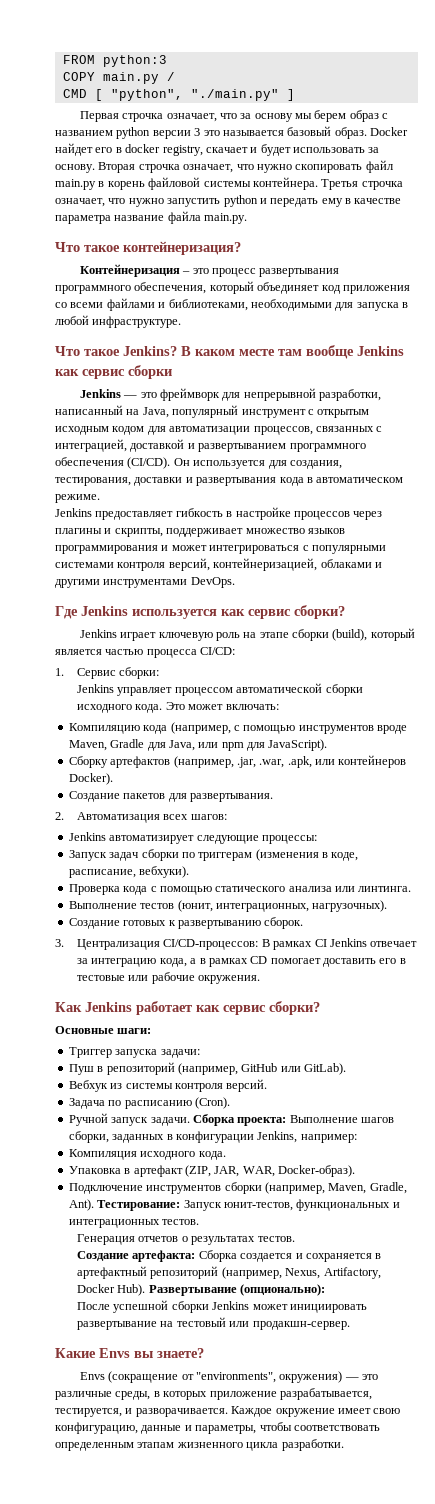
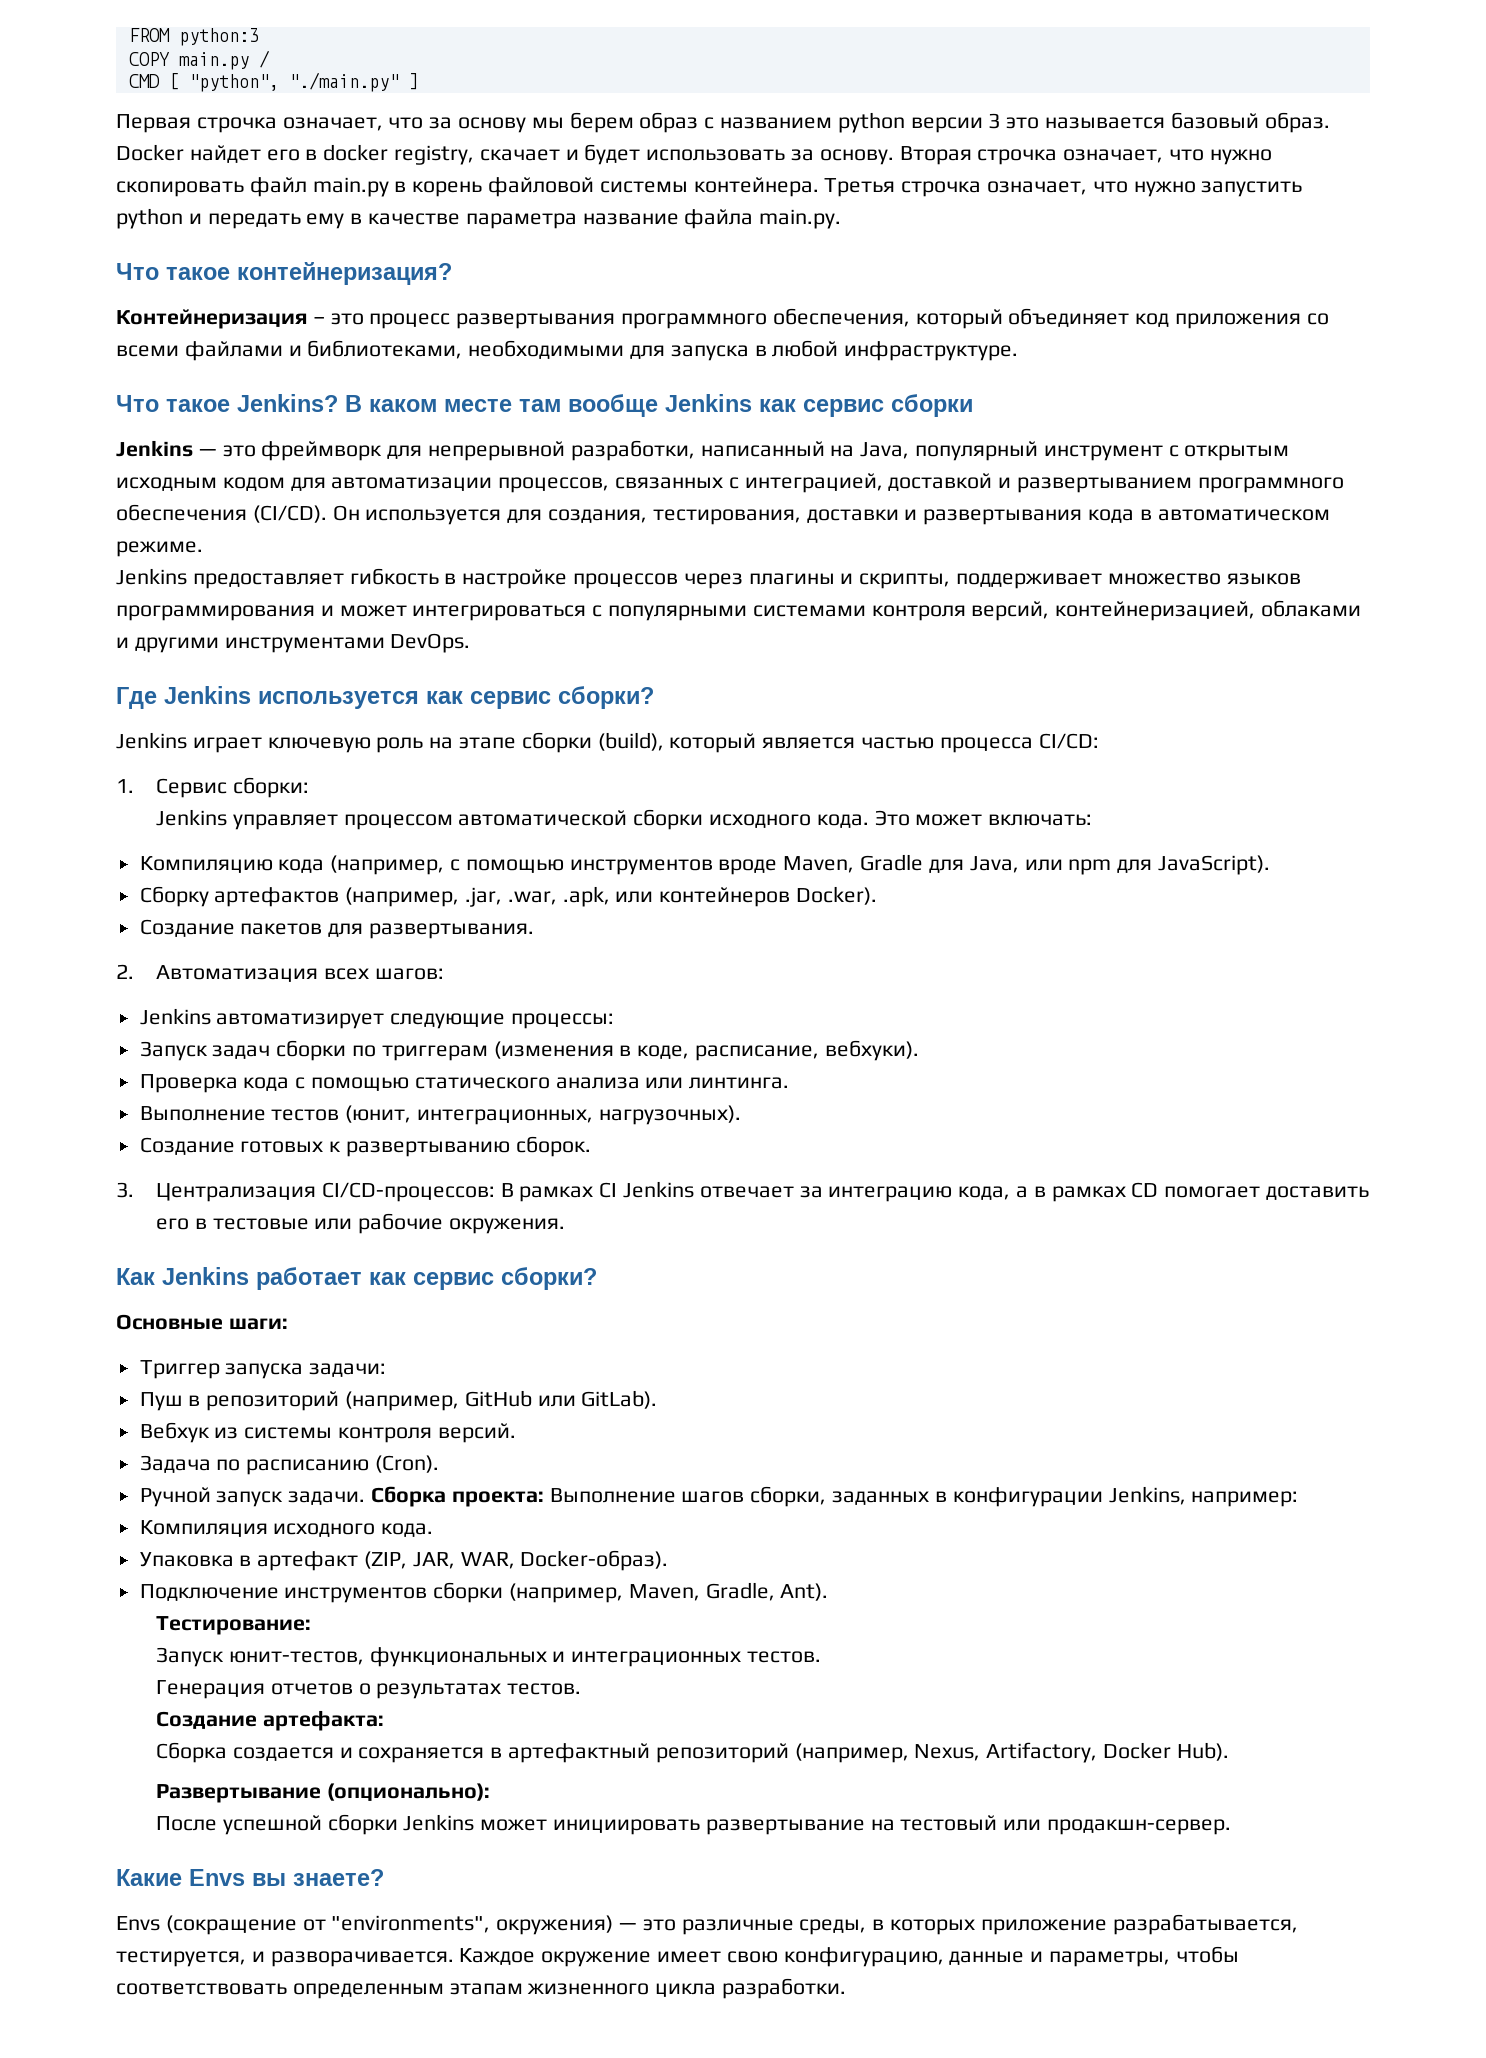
- Подключение инструментов сборки (например, Maven, Gradle, Ant). Тестирование: Запуск юнит-тестов, функциональных и интеграционных тестов.
+ Подключение инструментов сборки (например, Maven, Gradle, Ant).
+ Тестирование:
+ Запуск юнит-тестов, функциональных и интеграционных тестов.
- Создание артефакта: Сборка создается и сохраняется в артефактный репозиторий (например, Nexus, Artifactory, Docker Hub). Развертывание (опционально):
+ Создание артефакта:
+ Сборка создается и сохраняется в артефактный репозиторий (например, Nexus, Artifactory, Docker Hub).
+ Развертывание (опционально):

